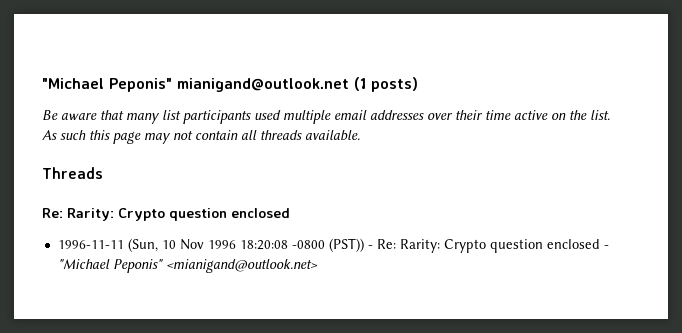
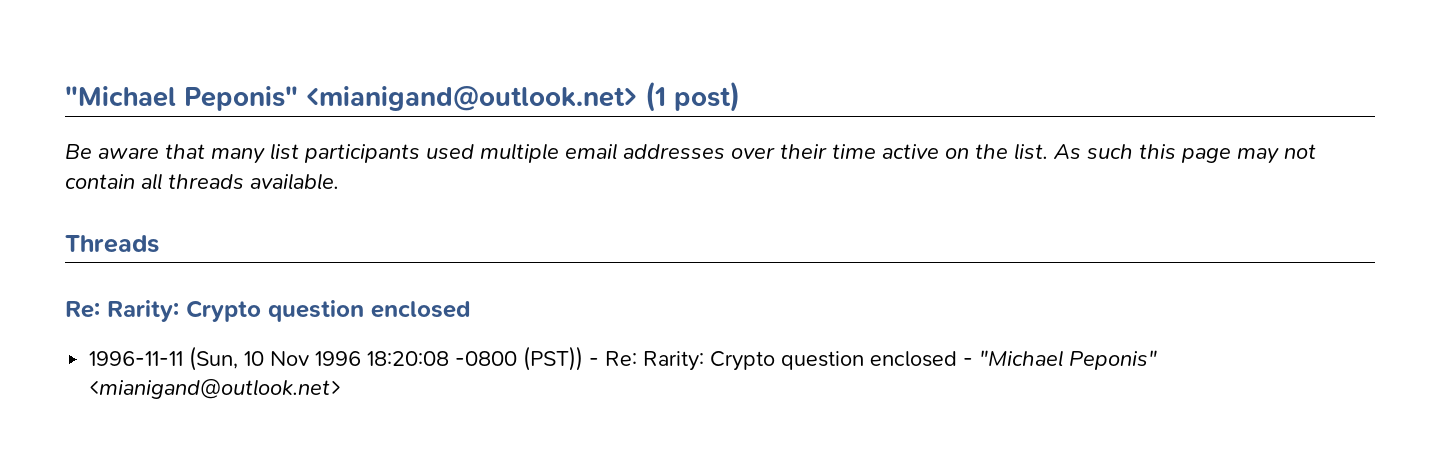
- "Michael Peponis" mianigand@outlook.net (1 posts)
+ "Michael Peponis" <mianigand@outlook.net> (1 post)

